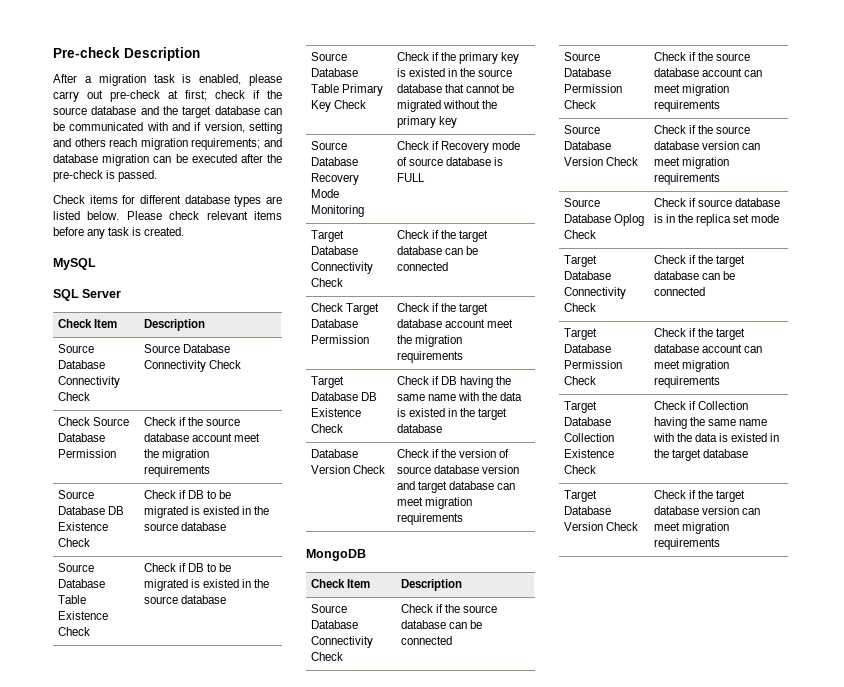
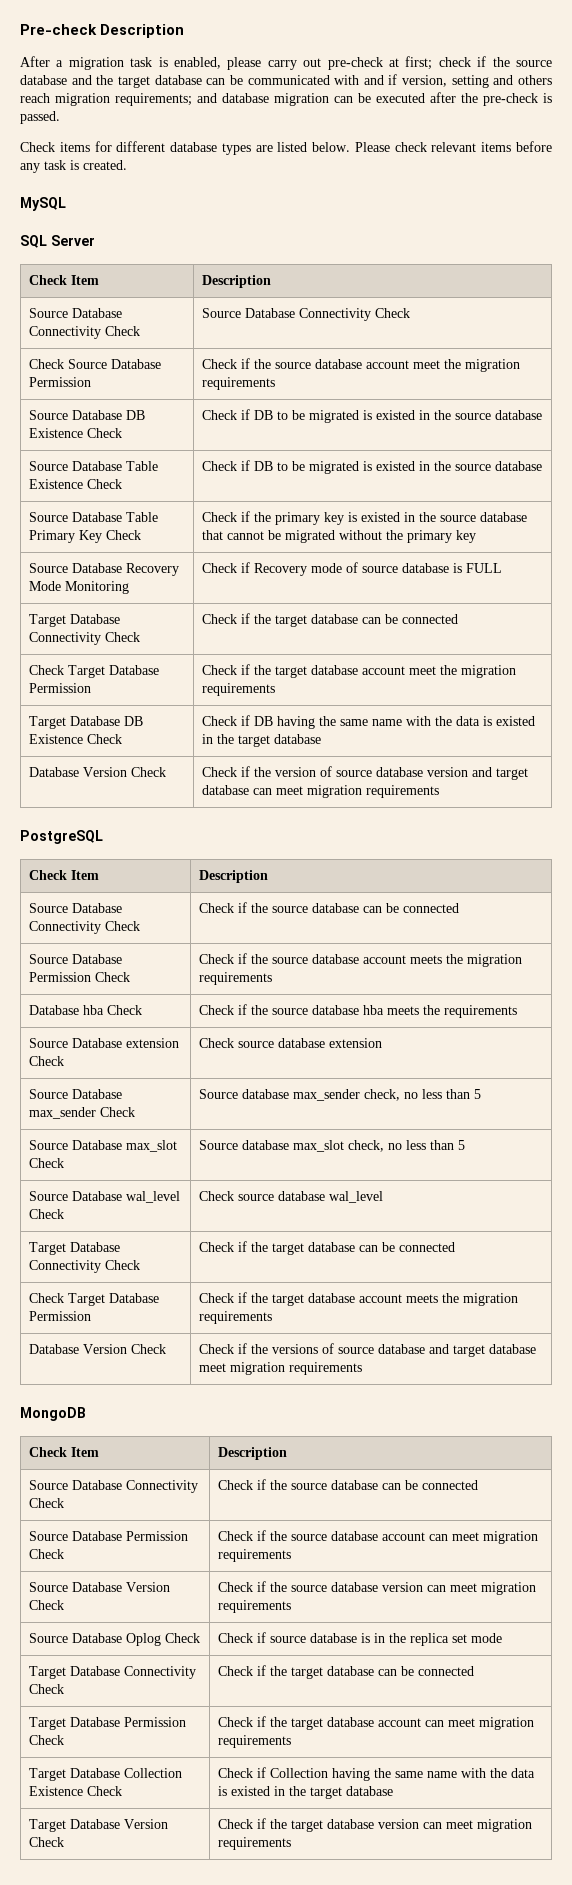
+ PostgreSQL
+ Check Item | Description
+ Source Database Connectivity Check | Check if the source database can be connected
+ Source Database Permission Check | Check if the source database account meets the migration requirements
+ Database hba Check | Check if the source database hba meets the requirements
+ Source Database extension Check | Check source database extension
+ Source Database max_sender Check | Source database max_sender check, no less than 5
+ Source Database max_slot Check | Source database max_slot check, no less than 5
+ Source Database wal_level Check | Check source database wal_level
+ Target Database Connectivity Check | Check if the target database can be connected
+ Check Target Database Permission | Check if the target database account meets the migration requirements
+ Database Version Check | Check if the versions of source database and target database meet migration requirements

